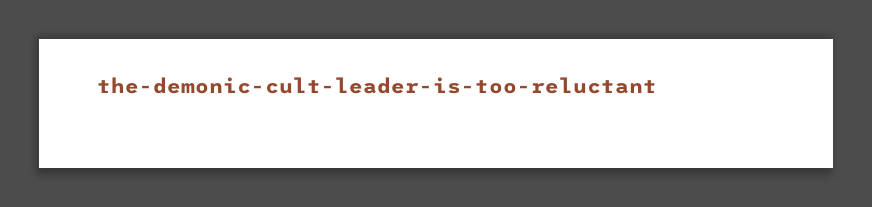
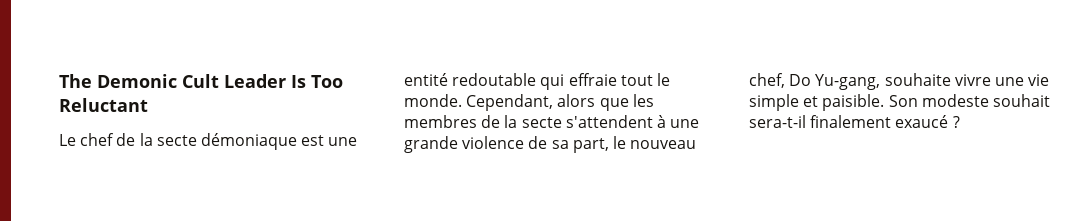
- the-demonic-cult-leader-is-too-reluctant
+ The Demonic Cult Leader Is Too Reluctant
+ Le chef de la secte démoniaque est une entité redoutable qui effraie tout le monde. Cependant, alors que les membres de la secte s'attendent à une grande violence de sa part, le nouveau chef, Do Yu-gang, souhaite vivre une vie simple et paisible. Son modeste souhait sera-t-il finalement exaucé ?

